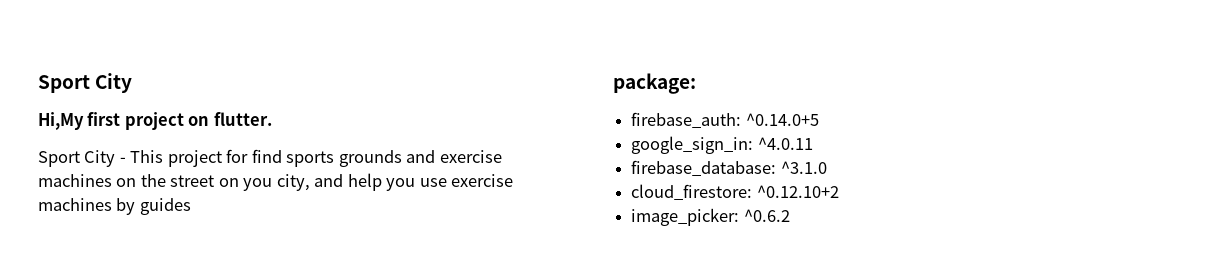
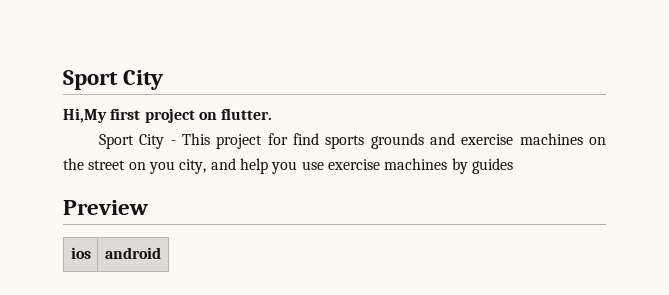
- package:
- firebase_auth: ^0.14.0+5
- google_sign_in: ^4.0.11
- firebase_database: ^3.1.0
- cloud_firestore: ^0.12.10+2
- image_picker: ^0.6.2
+ Preview
+ ios | android

